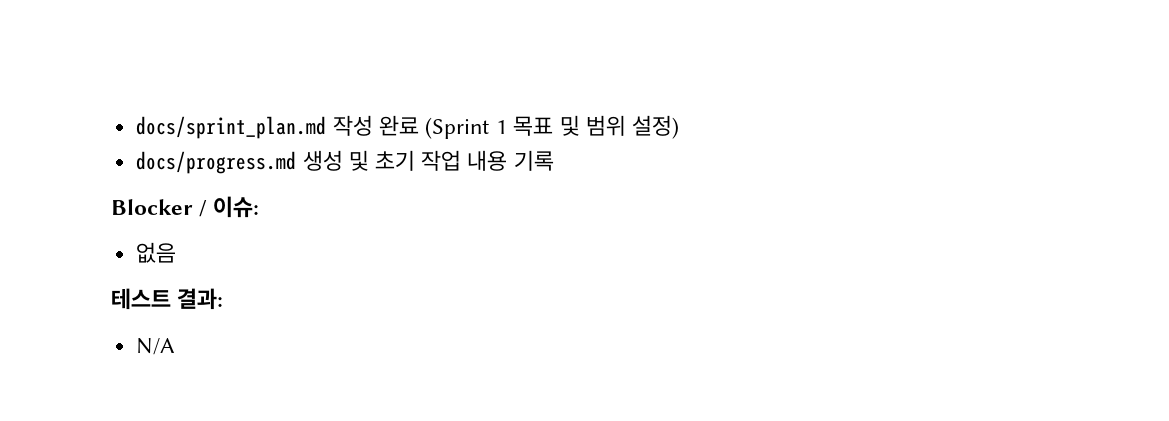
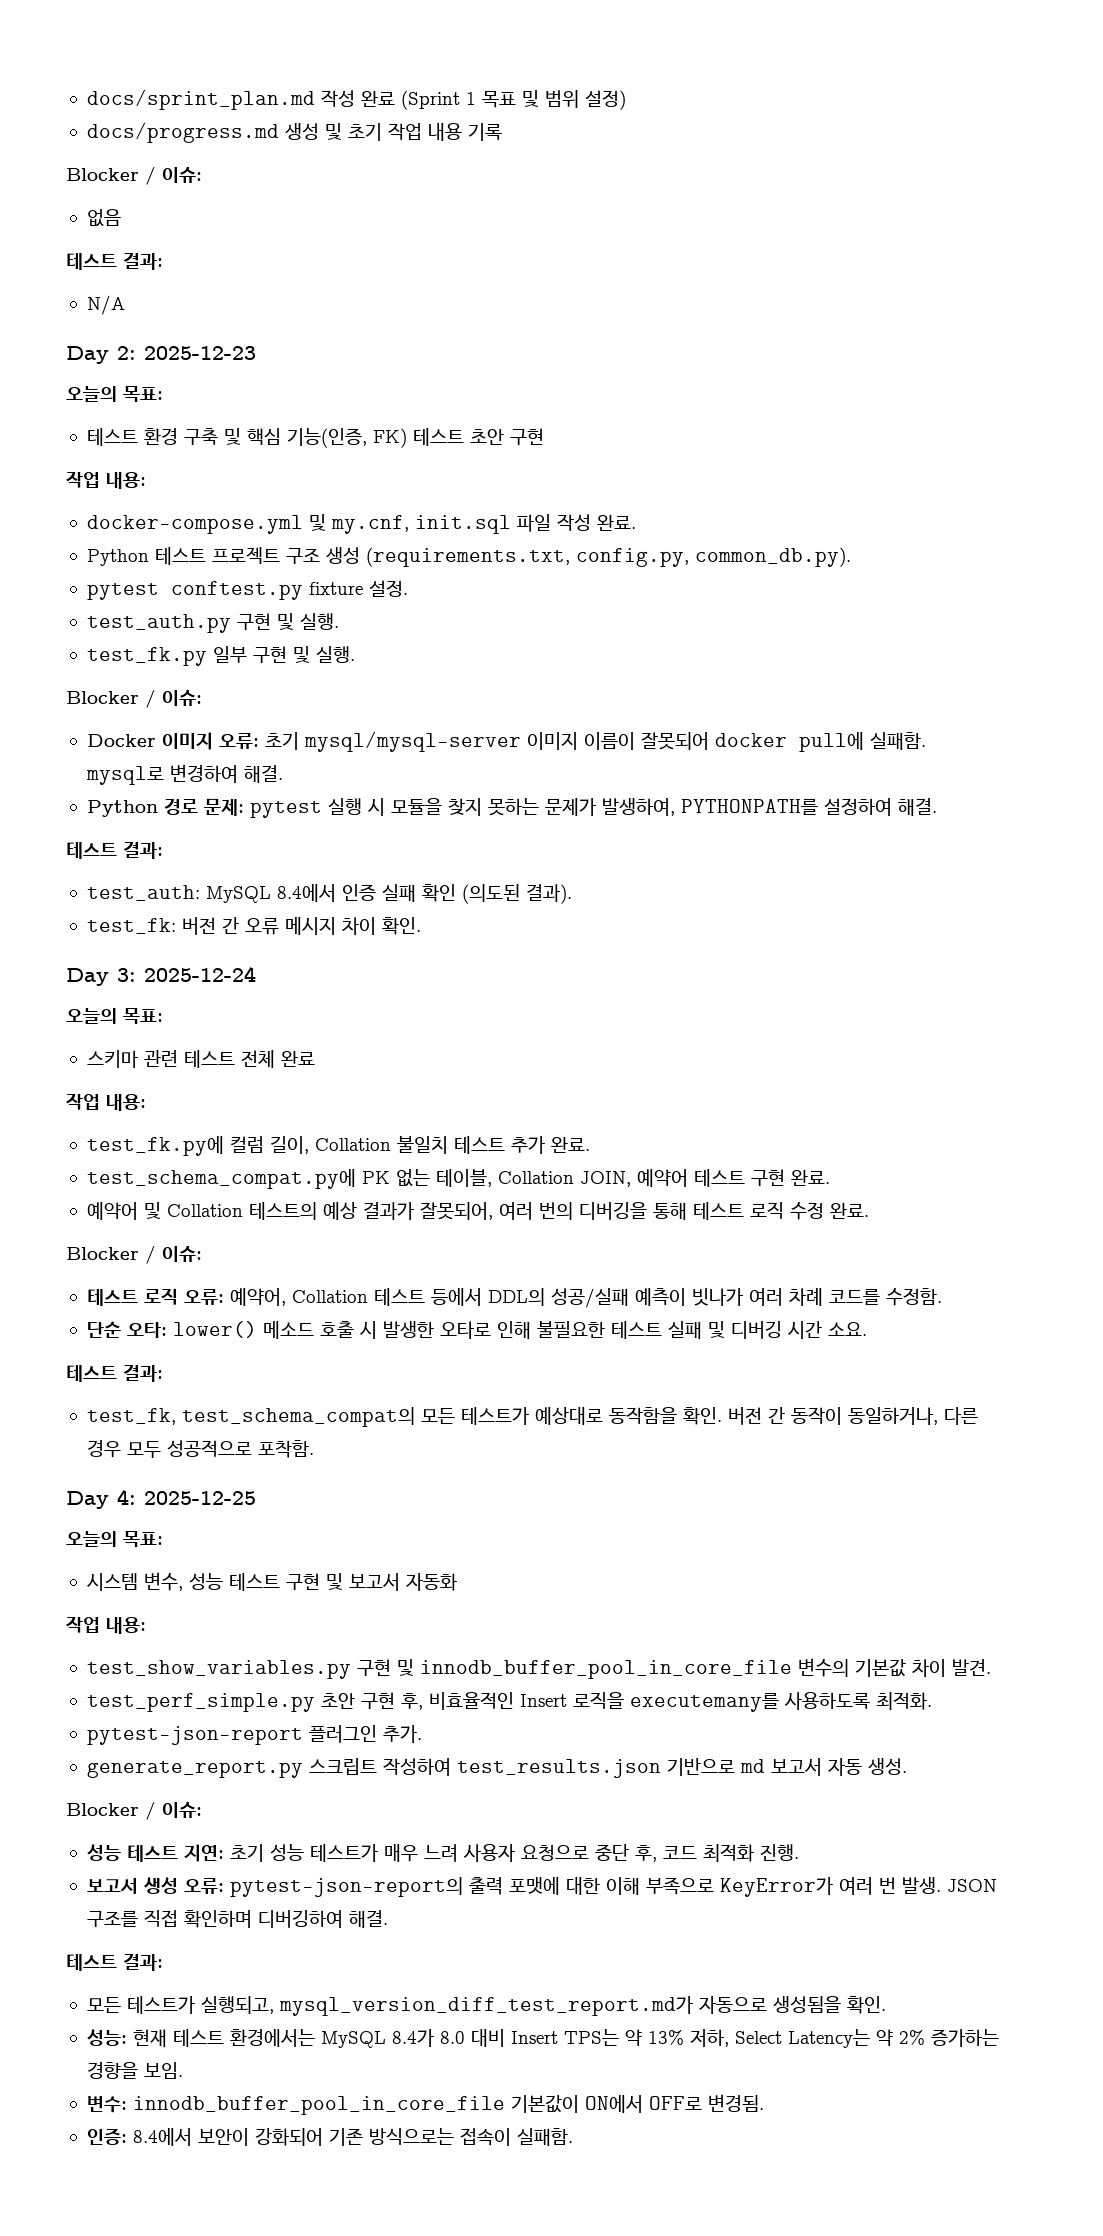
+ Day 2: 2025-12-23
+ 오늘의 목표:
+ 테스트 환경 구축 및 핵심 기능(인증, FK) 테스트 초안 구현
+ 작업 내용:
+ docker-compose.yml 및 my.cnf, init.sql 파일 작성 완료.
+ Python 테스트 프로젝트 구조 생성 (requirements.txt, config.py, common_db.py).
+ pytest conftest.py fixture 설정.
+ test_auth.py 구현 및 실행.
+ test_fk.py 일부 구현 및 실행.
+ Blocker / 이슈:
+ Docker 이미지 오류: 초기 mysql/mysql-server 이미지 이름이 잘못되어 docker pull에 실패함. mysql로 변경하여 해결.
+ Python 경로 문제: pytest 실행 시 모듈을 찾지 못하는 문제가 발생하여, PYTHONPATH를 설정하여 해결.
+ 테스트 결과:
+ test_auth: MySQL 8.4에서 인증 실패 확인 (의도된 결과).
+ test_fk: 버전 간 오류 메시지 차이 확인.
+ Day 3: 2025-12-24
+ 오늘의 목표:
+ 스키마 관련 테스트 전체 완료
+ 작업 내용:
+ test_fk.py에 컬럼 길이, Collation 불일치 테스트 추가 완료.
+ test_schema_compat.py에 PK 없는 테이블, Collation JOIN, 예약어 테스트 구현 완료.
+ 예약어 및 Collation 테스트의 예상 결과가 잘못되어, 여러 번의 디버깅을 통해 테스트 로직 수정 완료.
+ Blocker / 이슈:
+ 테스트 로직 오류: 예약어, Collation 테스트 등에서 DDL의 성공/실패 예측이 빗나가 여러 차례 코드를 수정함.
+ 단순 오타: lower() 메소드 호출 시 발생한 오타로 인해 불필요한 테스트 실패 및 디버깅 시간 소요.
+ 테스트 결과:
+ test_fk, test_schema_compat의 모든 테스트가 예상대로 동작함을 확인. 버전 간 동작이 동일하거나, 다른 경우 모두 성공적으로 포착함.
+ Day 4: 2025-12-25
+ 오늘의 목표:
+ 시스템 변수, 성능 테스트 구현 및 보고서 자동화
+ 작업 내용:
+ test_show_variables.py 구현 및 innodb_buffer_pool_in_core_file 변수의 기본값 차이 발견.
+ test_perf_simple.py 초안 구현 후, 비효율적인 Insert 로직을 executemany를 사용하도록 최적화.
+ pytest-json-report 플러그인 추가.
+ generate_report.py 스크립트 작성하여 test_results.json 기반으로 md 보고서 자동 생성.
+ Blocker / 이슈:
+ 성능 테스트 지연: 초기 성능 테스트가 매우 느려 사용자 요청으로 중단 후, 코드 최적화 진행.
+ 보고서 생성 오류: pytest-json-report의 출력 포맷에 대한 이해 부족으로 KeyError가 여러 번 발생. JSON 구조를 직접 확인하며 디버깅하여 해결.
+ 테스트 결과:
+ 모든 테스트가 실행되고, mysql_version_diff_test_report.md가 자동으로 생성됨을 확인.
+ 성능: 현재 테스트 환경에서는 MySQL 8.4가 8.0 대비 Insert TPS는 약 13% 저하, Select Latency는 약 2% 증가하는 경향을 보임.
+ 변수: innodb_buffer_pool_in_core_file 기본값이 ON에서 OFF로 변경됨.
+ 인증: 8.4에서 보안이 강화되어 기존 방식으로는 접속이 실패함.

